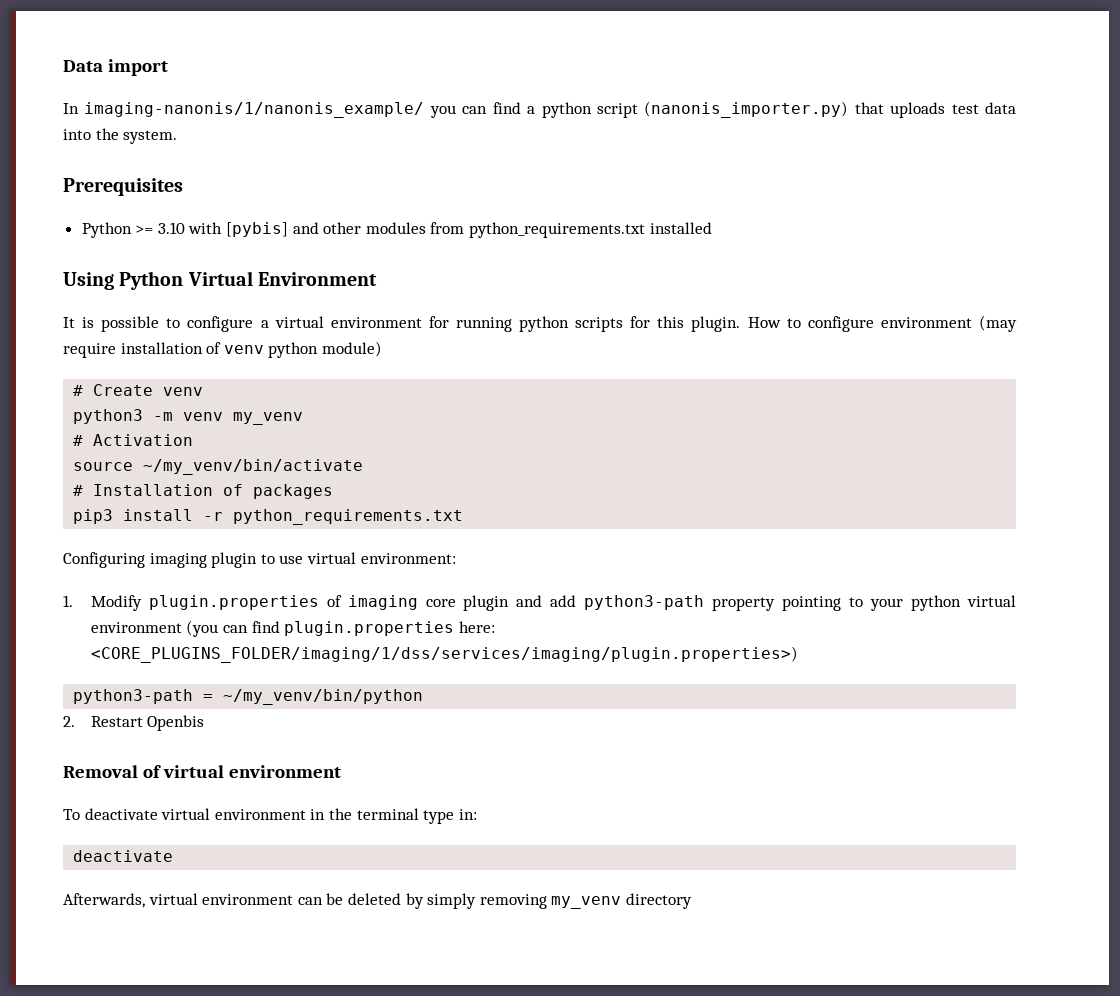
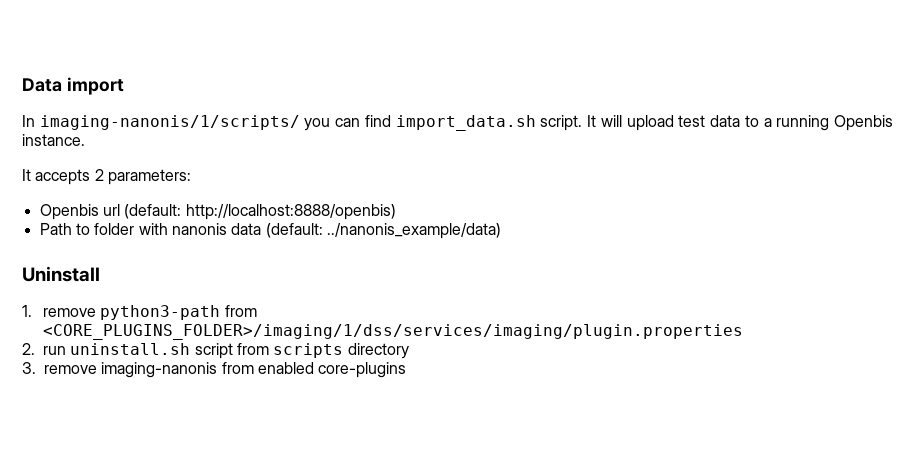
- In imaging-nanonis/1/nanonis_example/ you can find a python script (nanonis_importer.py) that uploads test data into the system.
- Prerequisites
- Python >= 3.10 with [pybis] and other modules from python_requirements.txt installed
- Using Python Virtual Environment
- It is possible to configure a virtual environment for running python scripts for this plugin. How to configure environment (may require installation of venv python module)
- # Create venv
- python3 -m venv my_venv
- # Activation
- source ~/my_venv/bin/activate
- # Installation of packages
- pip3 install -r python_requirements.txt
- Configuring imaging plugin to use virtual environment:
- 1. Modify plugin.properties of imaging core plugin and add python3-path property pointing to your python virtual environment (you can find plugin.properties here: <CORE_PLUGINS_FOLDER/imaging/1/dss/services/imaging/plugin.properties>)
- python3-path = ~/my_venv/bin/python
- 2. Restart Openbis
- Removal of virtual environment
- To deactivate virtual environment in the terminal type in:
- deactivate
- Afterwards, virtual environment can be deleted by simply removing my_venv directory
+ In imaging-nanonis/1/scripts/ you can find import_data.sh script. It will upload test data to a running Openbis instance.
+ It accepts 2 parameters:
+ Openbis url (default: http://localhost:8888/openbis)
+ Path to folder with nanonis data (default: ../nanonis_example/data)
+ Uninstall
+ 1. remove python3-path from <CORE_PLUGINS_FOLDER>/imaging/1/dss/services/imaging/plugin.properties
+ 2. run uninstall.sh script from scripts directory
+ 3. remove imaging-nanonis from enabled core-plugins

